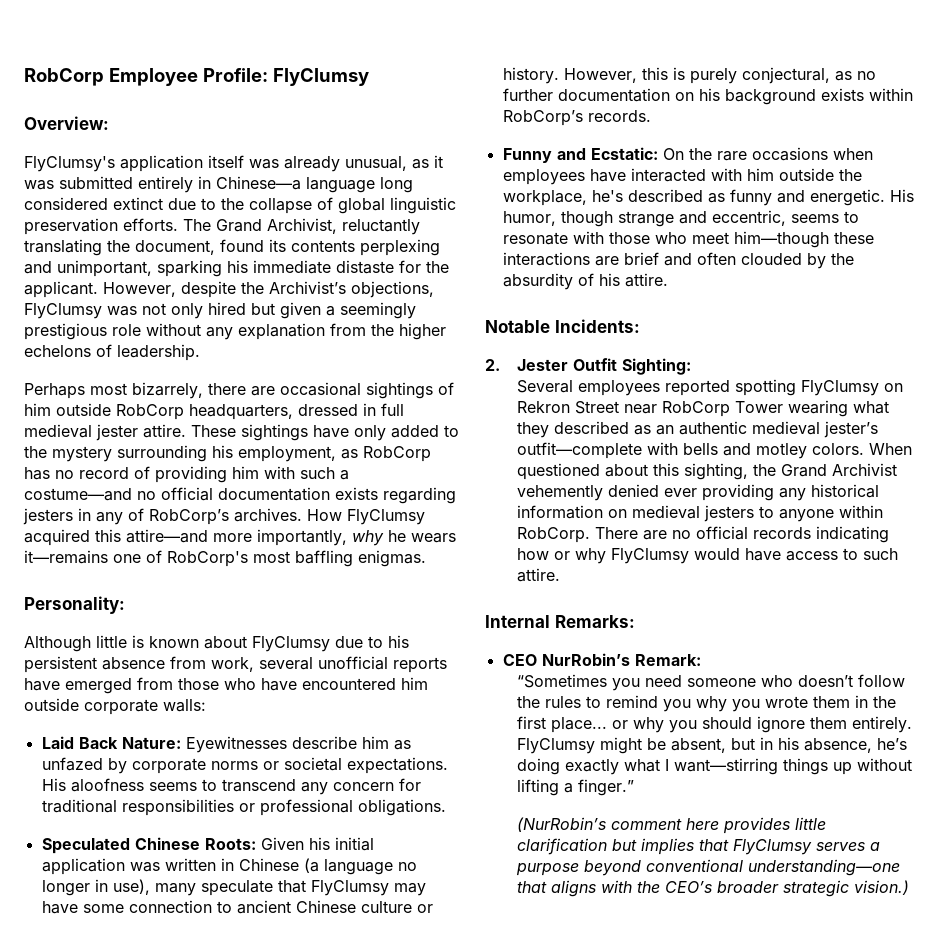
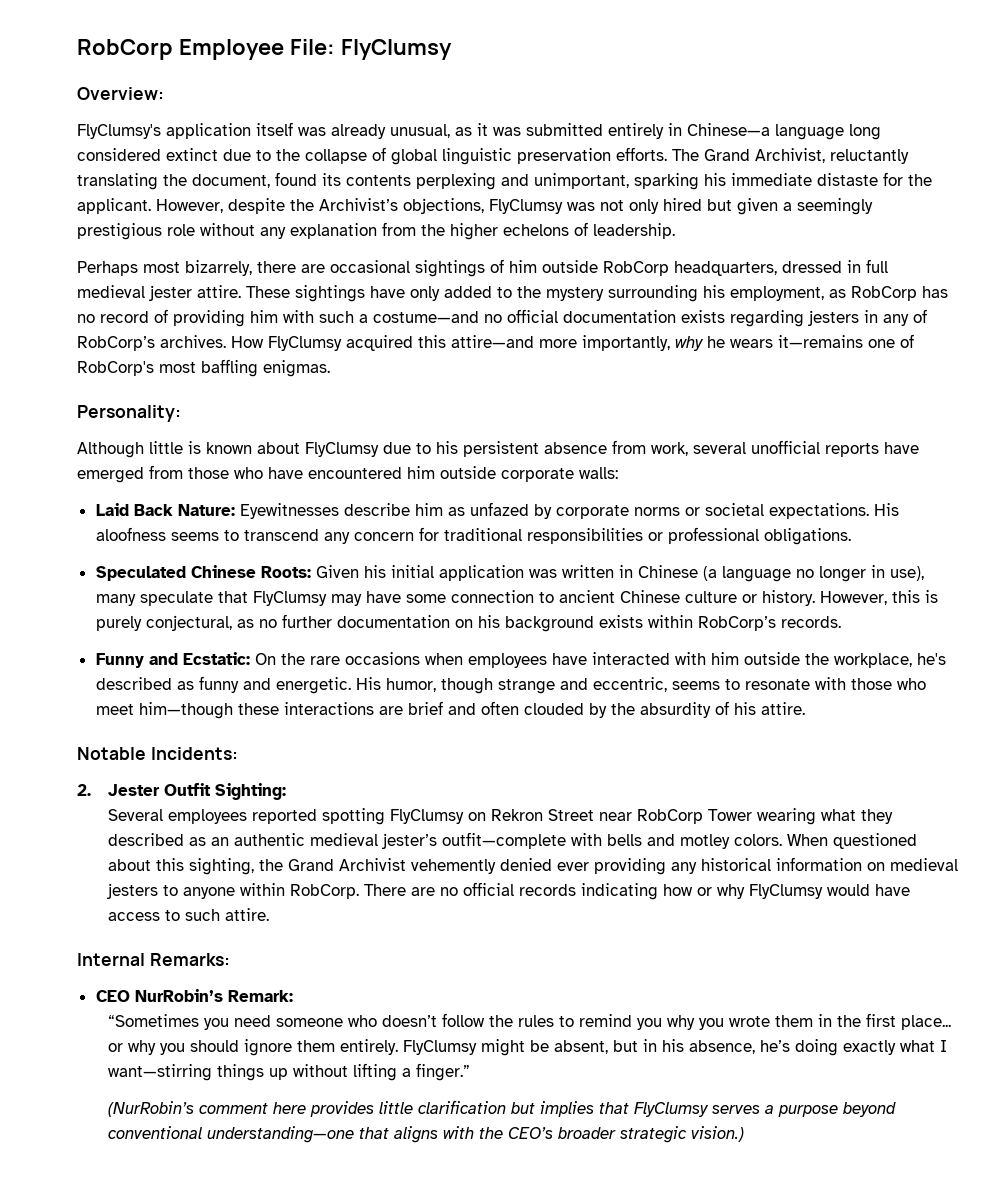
- RobCorp Employee Profile: FlyClumsy
+ RobCorp Employee File: FlyClumsy

